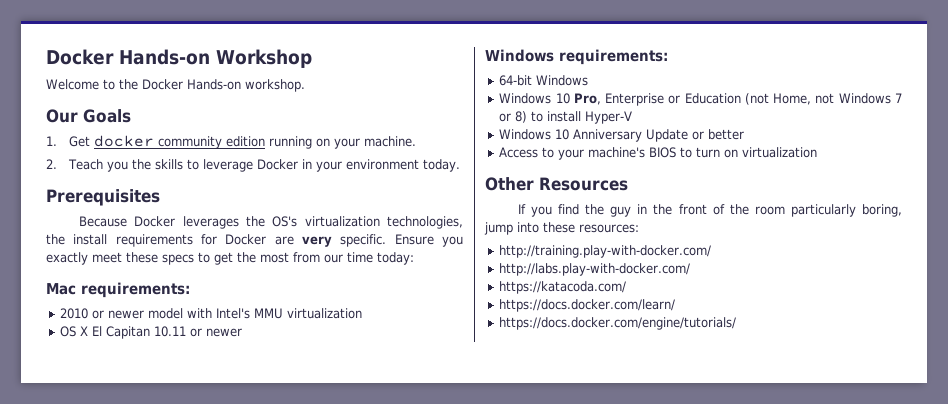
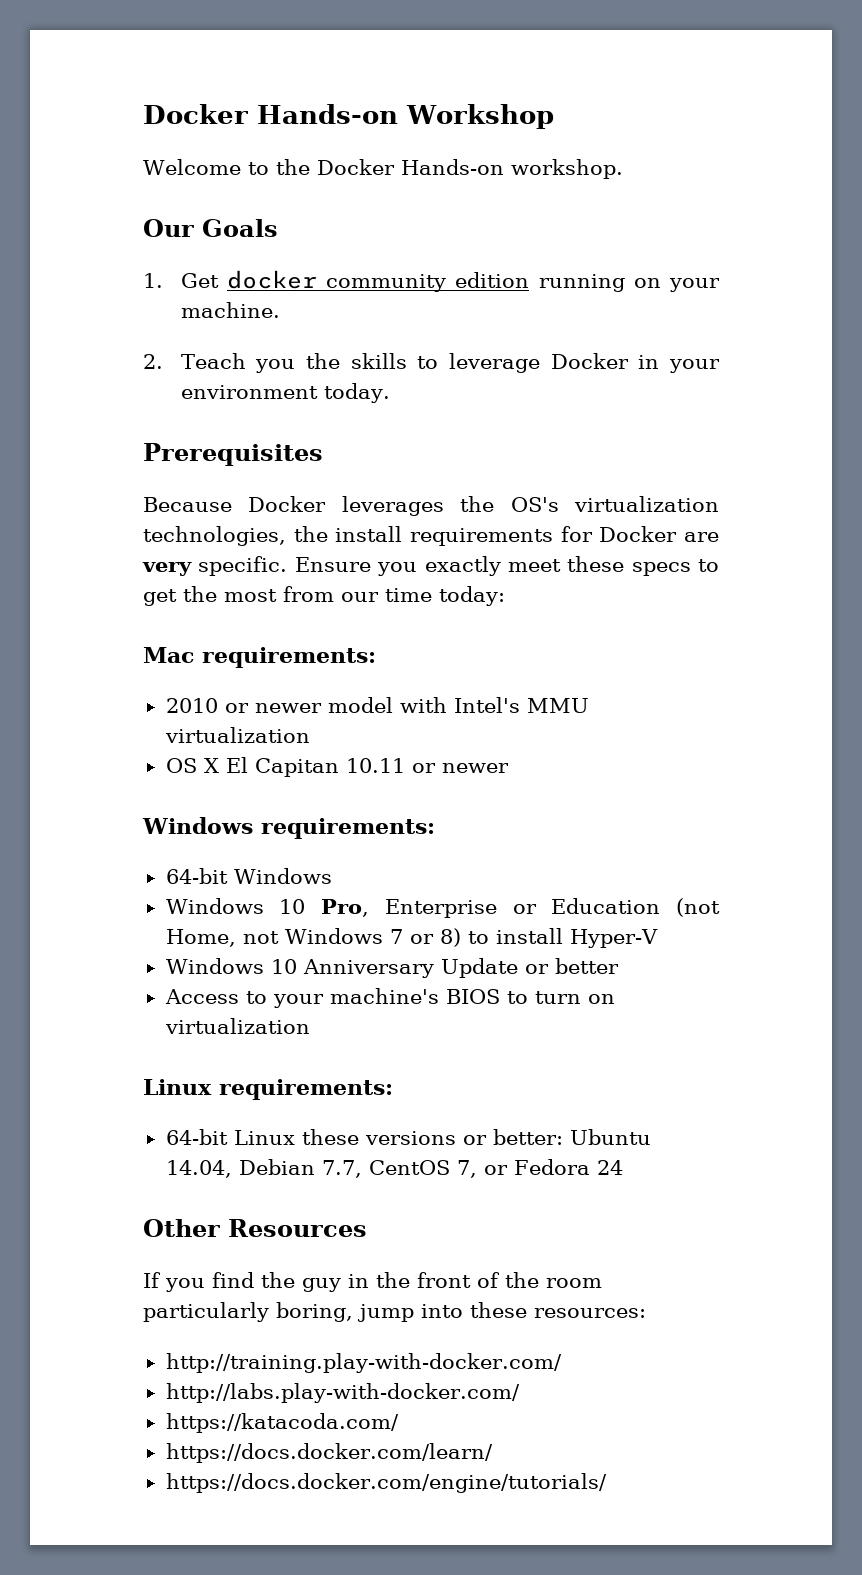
+ Linux requirements:
+ 64-bit Linux these versions or better: Ubuntu 14.04, Debian 7.7, CentOS 7, or Fedora 24

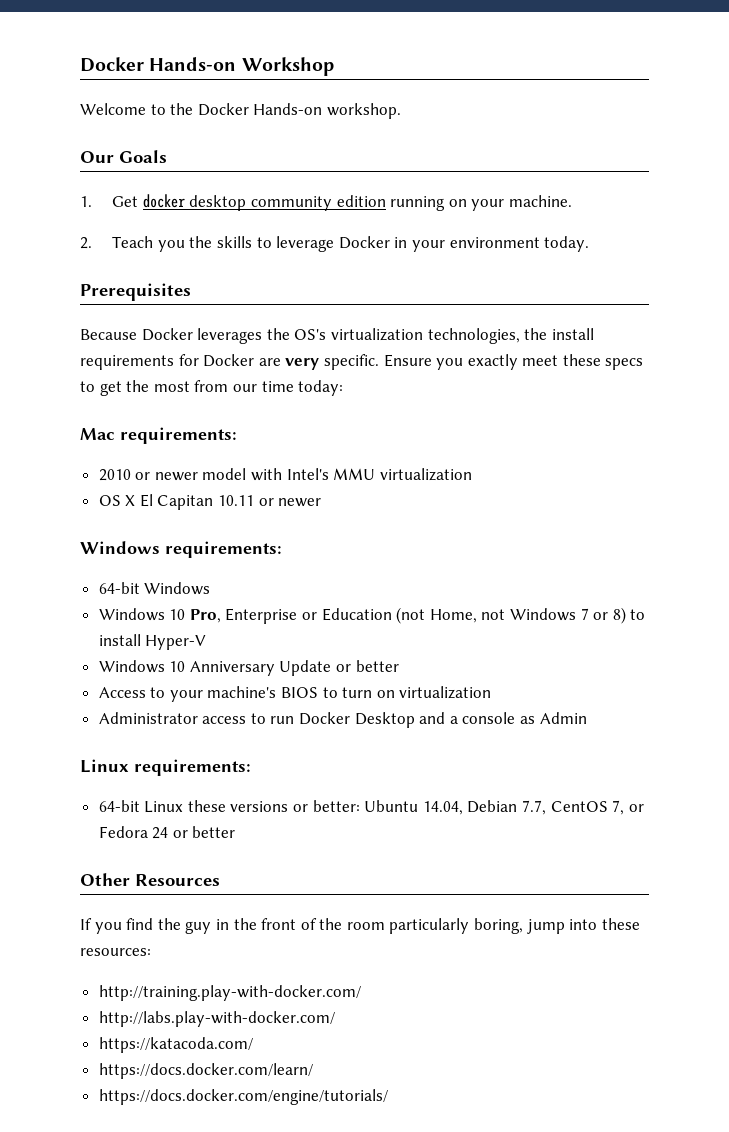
- 1. Get docker community edition running on your machine.
+ 1. Get docker desktop community edition running on your machine.
+ Administrator access to run Docker Desktop and a console as Admin
- 64-bit Linux these versions or better: Ubuntu 14.04, Debian 7.7, CentOS 7, or Fedora 24
+ 64-bit Linux these versions or better: Ubuntu 14.04, Debian 7.7, CentOS 7, or Fedora 24 or better

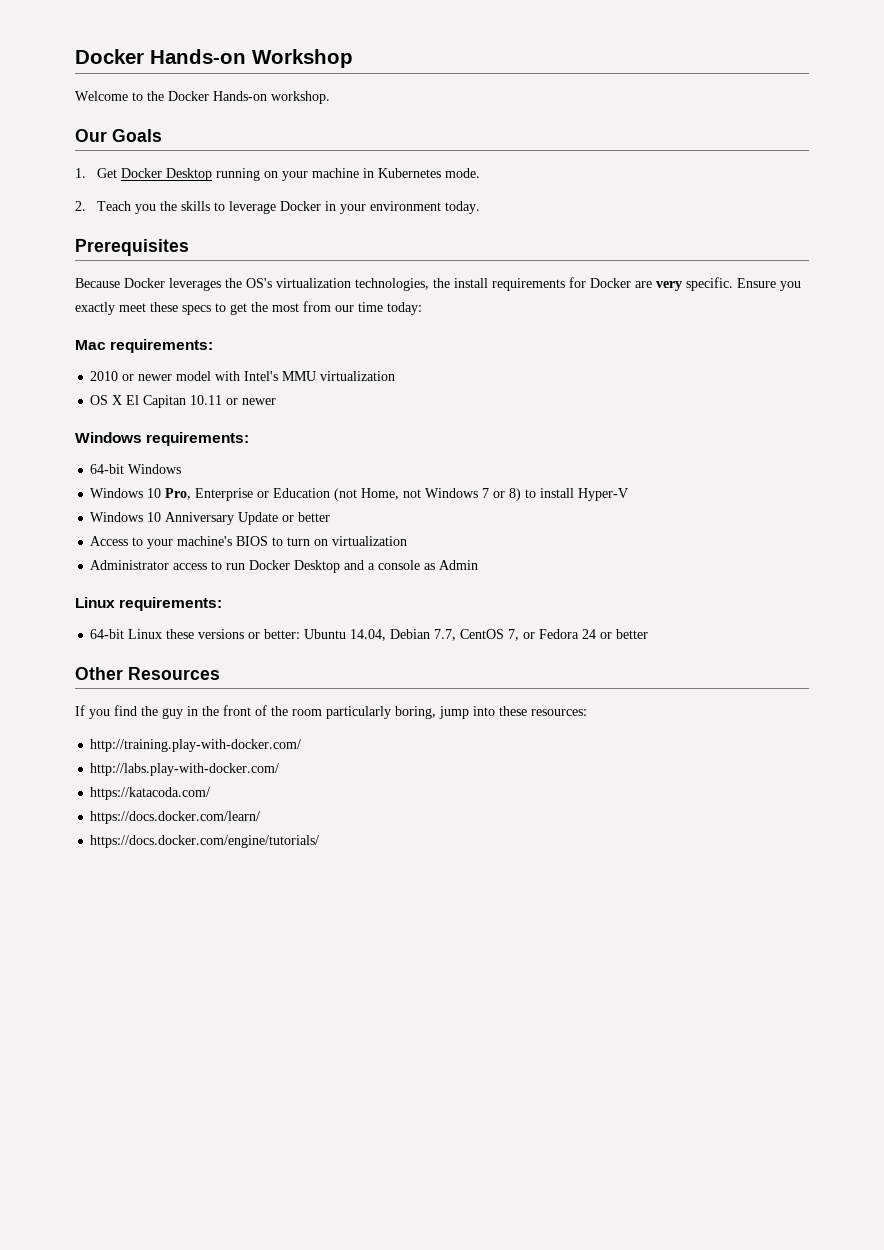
- 1. Get docker desktop community edition running on your machine.
+ 1. Get Docker Desktop running on your machine in Kubernetes mode.

